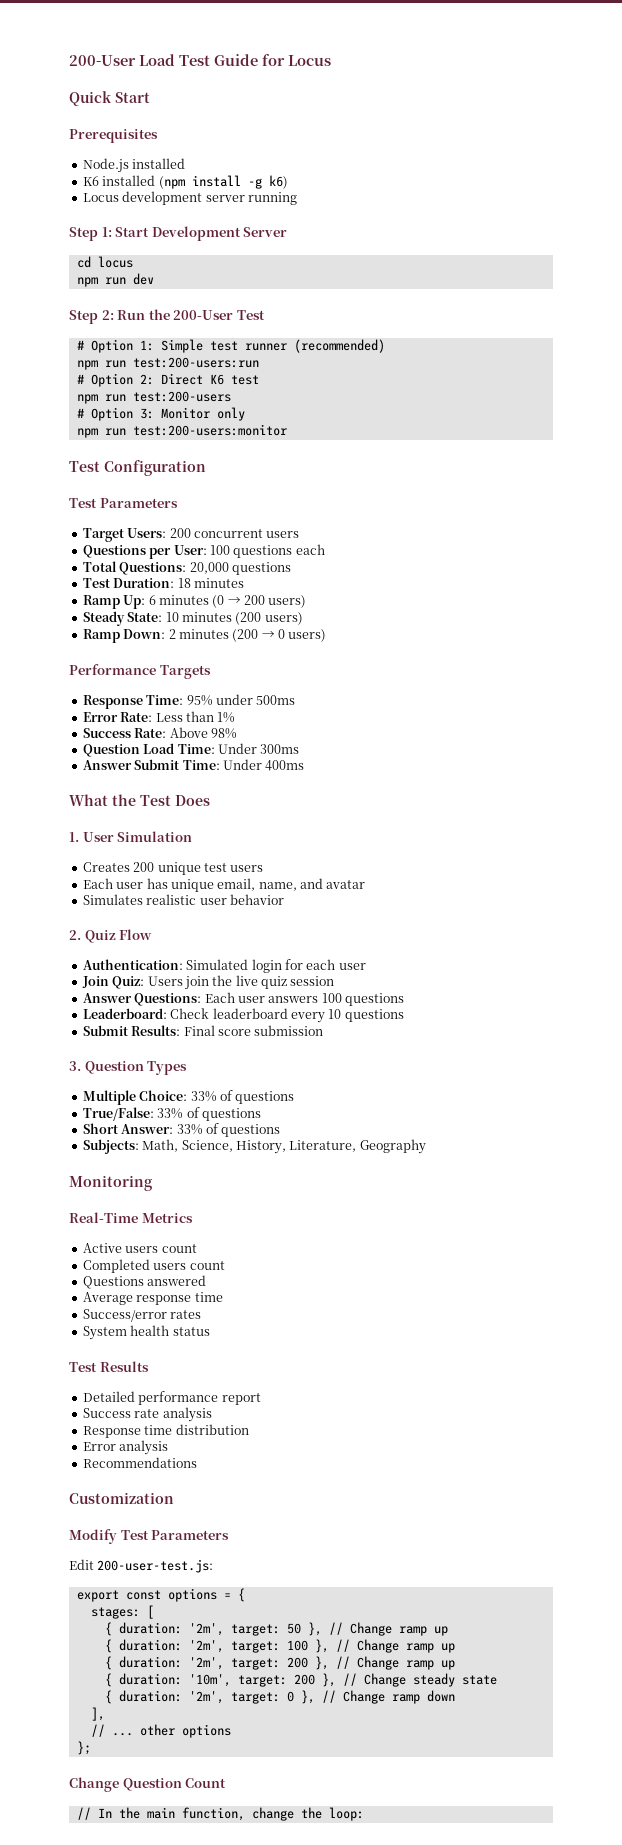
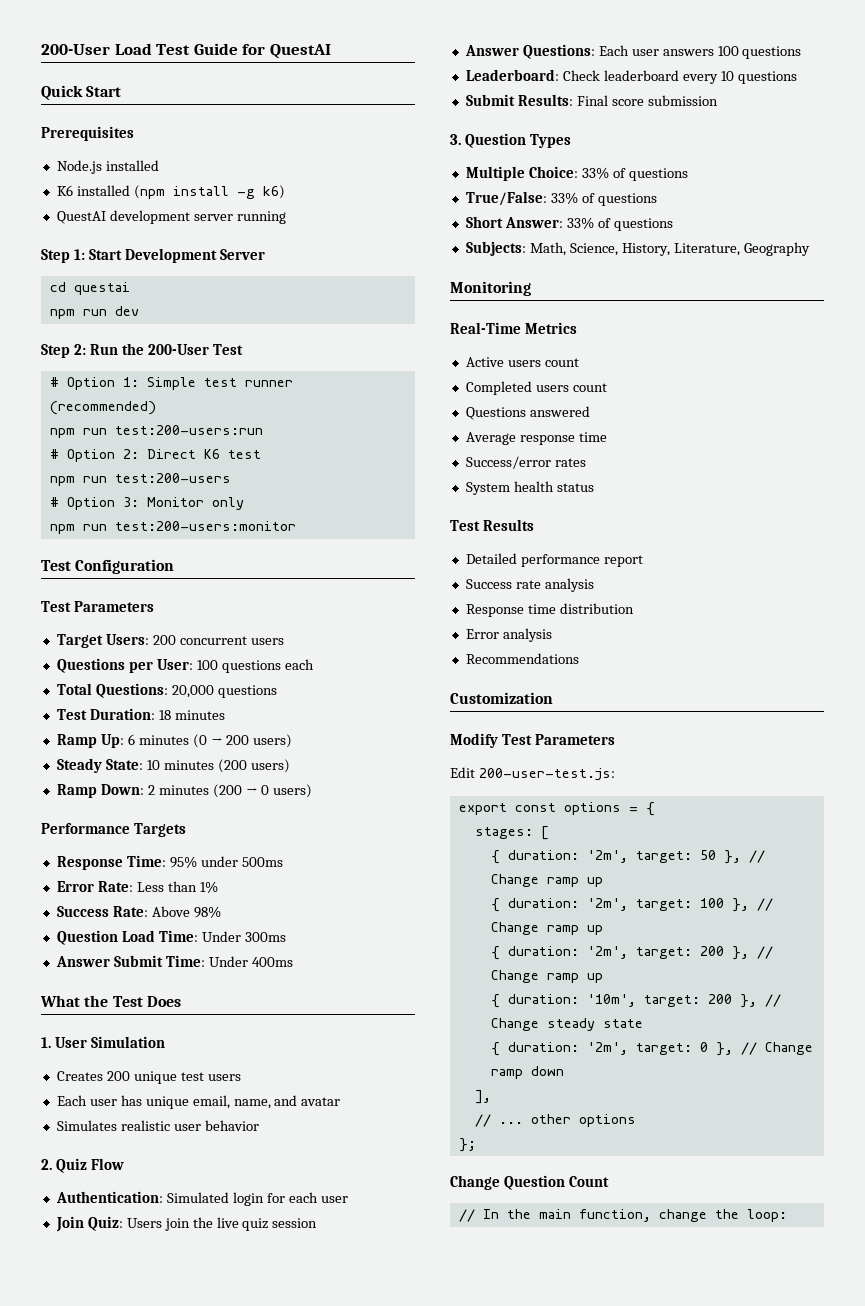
- 200-User Load Test Guide for Locus
+ 200-User Load Test Guide for QuestAI
- Locus development server running
+ QuestAI development server running
- cd locus
+ cd questai

